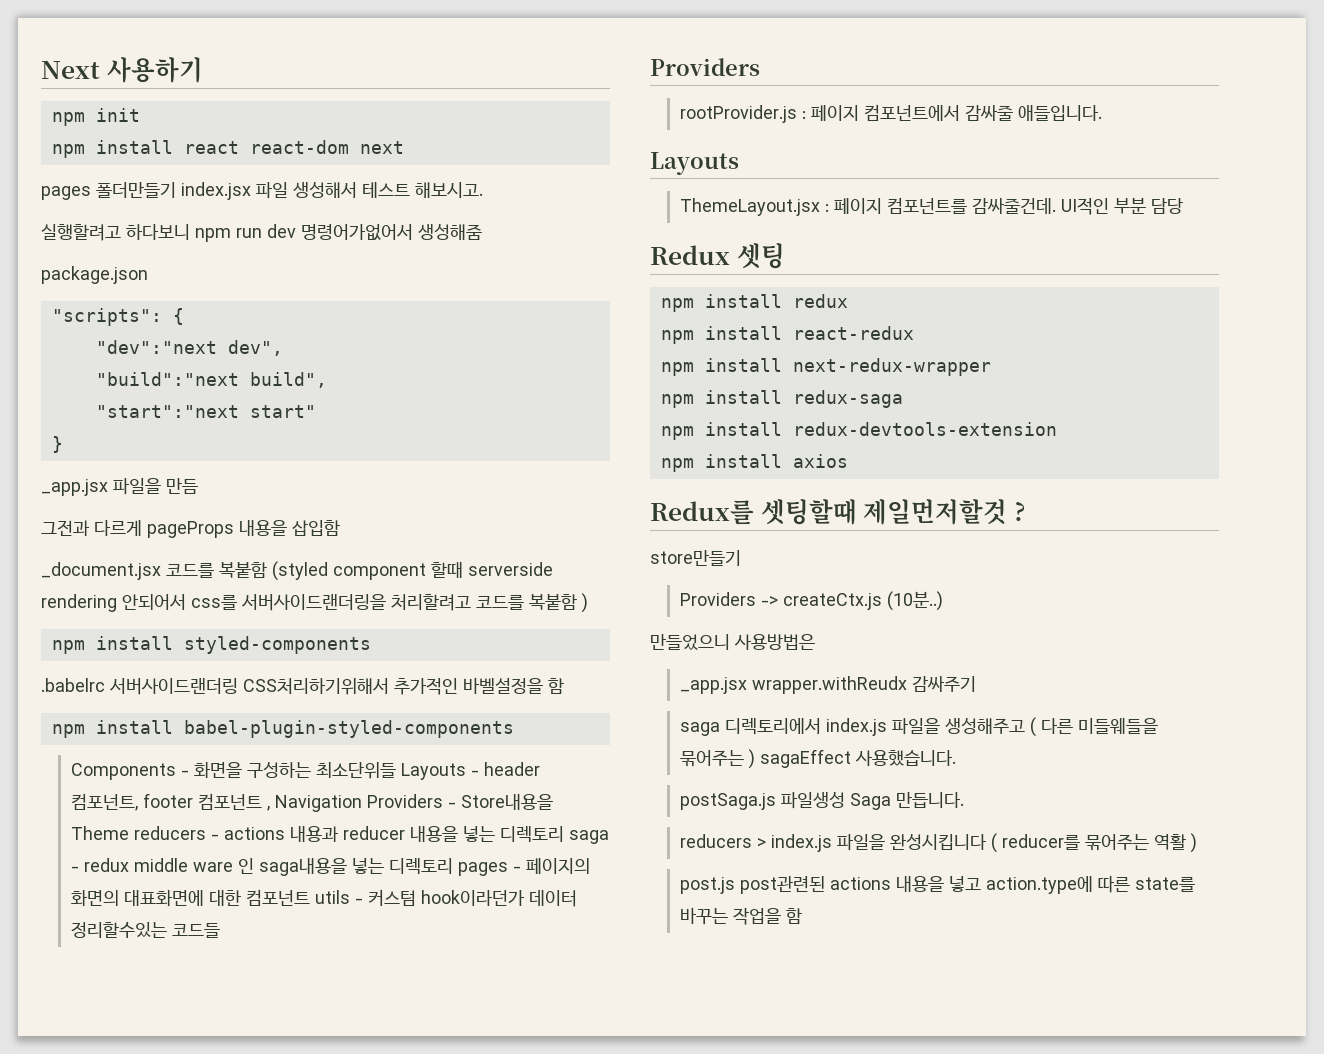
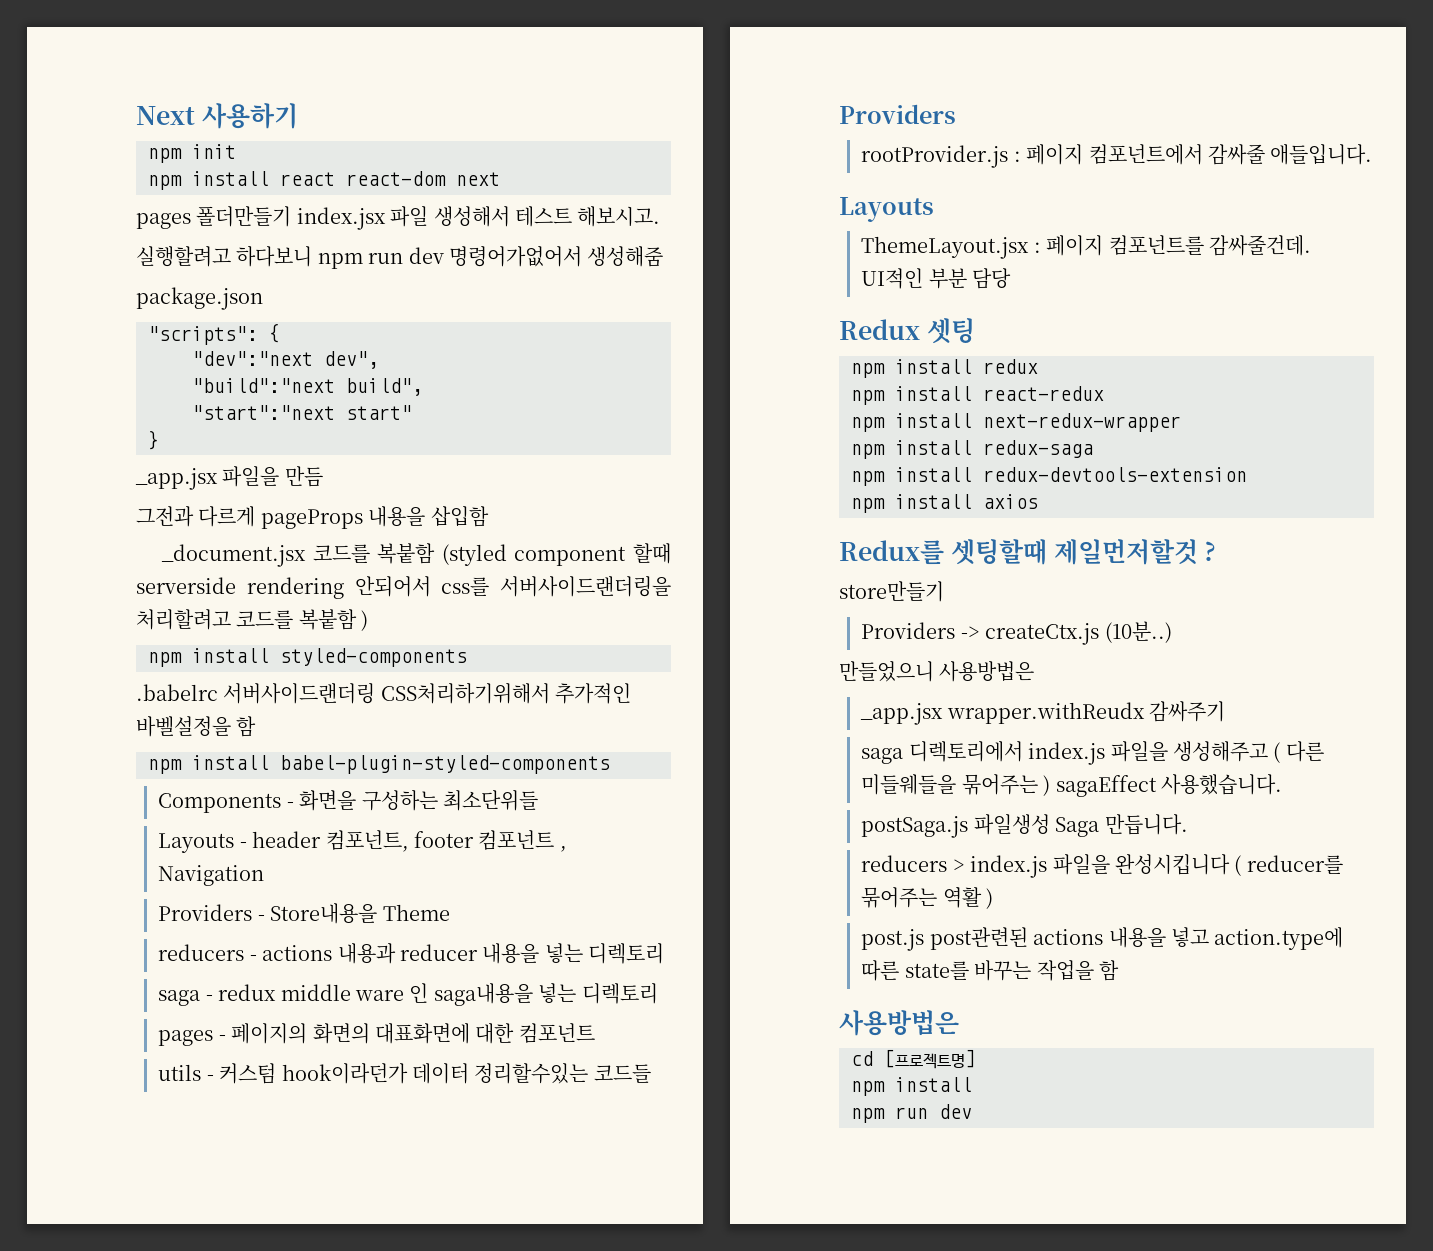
- Components - 화면을 구성하는 최소단위들 Layouts - header 컴포넌트, footer 컴포넌트 , Navigation Providers - Store내용을 Theme reducers - actions 내용과 reducer 내용을 넣는 디렉토리 saga - redux middle ware 인 saga내용을 넣는 디렉토리 pages - 페이지의 화면의 대표화면에 대한 컴포넌트 utils - 커스텀 hook이라던가 데이터 정리할수있는 코드들
+ Components - 화면을 구성하는 최소단위들
+ Layouts - header 컴포넌트, footer 컴포넌트 , Navigation
+ Providers - Store내용을 Theme
+ reducers - actions 내용과 reducer 내용을 넣는 디렉토리
+ saga - redux middle ware 인 saga내용을 넣는 디렉토리
+ pages - 페이지의 화면의 대표화면에 대한 컴포넌트
+ utils - 커스텀 hook이라던가 데이터 정리할수있는 코드들
  post.js post관련된 actions 내용을 넣고 action.type에 따른 state를 바꾸는 작업을 함
+ 사용방법은
+ cd [프로젝트명]
+ npm install
+ npm run dev

